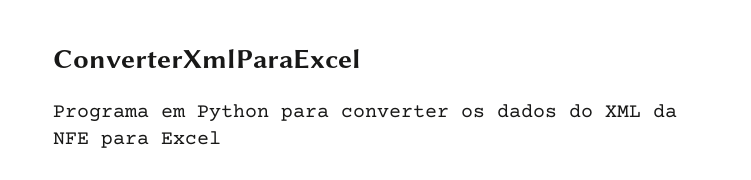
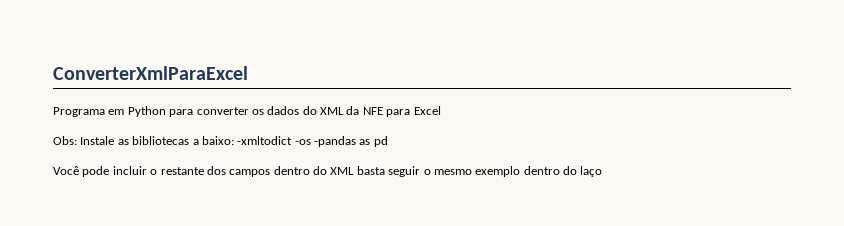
+ Obs: Instale as bibliotecas a baixo: -xmltodict -os -pandas as pd
+ Você pode incluir o restante dos campos dentro do XML basta seguir o mesmo exemplo dentro do laço

